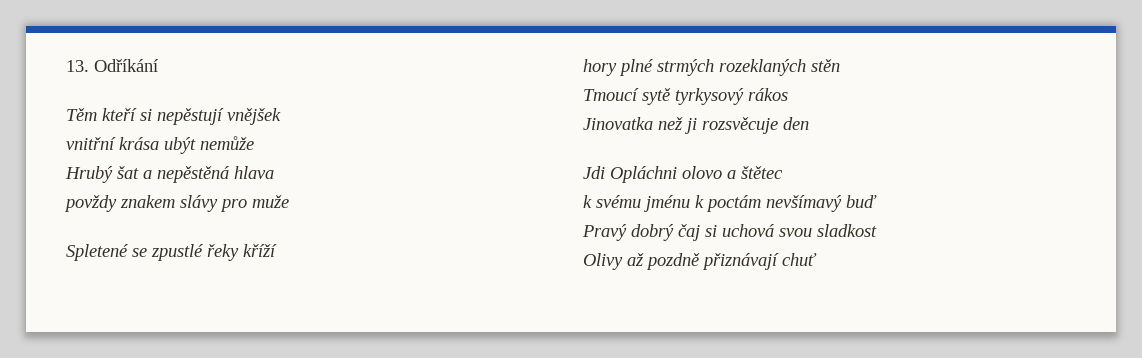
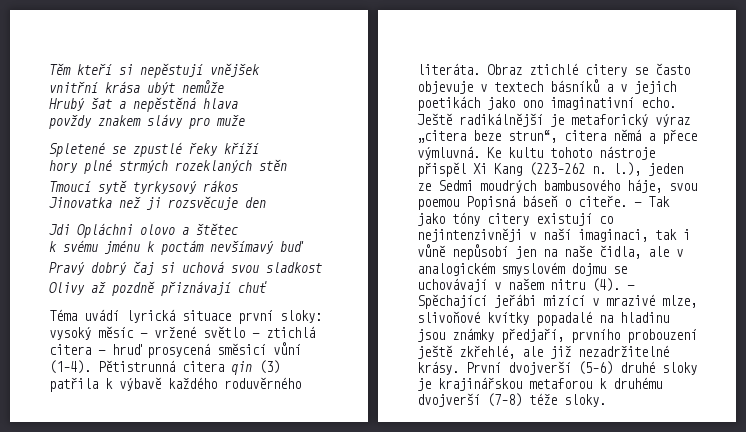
- 13. Odříkání
+ Téma uvádí lyrická situace první sloky: vysoký měsíc — vržené světlo — ztichlá citera — hruď prosycená směsicí vůní (1–4). Pětistrunná citera qin (3) patřila k výbavě každého roduvěrného literáta. Obraz ztichlé citery se často objevuje v textech básníků a v jejich poetikách jako ono imaginativní echo. Ještě radikálnější je metaforický výraz „citera beze strun“, citera němá a přece výmluvná. Ke kultu tohoto nástroje přispěl Xi Kang (223–262 n. l.), jeden ze Sedmi moudrých bambusového háje, svou poemou Popisná báseň o citeře. — Tak jako tóny citery existují co nejintenzivněji v naší imaginaci, tak i vůně nepůsobí jen na naše čidla, ale v analogickém smyslovém dojmu se uchovávají v našem nitru (4). — Spěchající jeřábi mizící v mrazivé mlze, slivoňové kvítky popadalé na hladinu jsou známky předjaří, prvního probouzení ještě zkřehlé, ale již nezadržitelné krásy. První dvojverší (5–6) druhé sloky je krajinářskou metaforou k druhému dvojverší (7–8) téže sloky.

